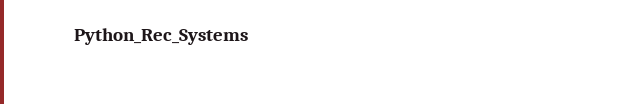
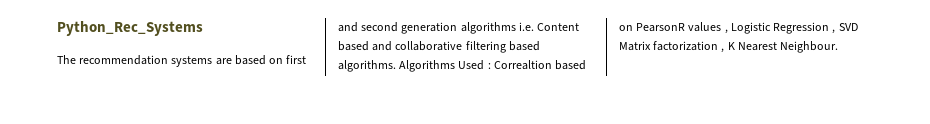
+ The recommendation systems are based on first and second generation algorithms i.e. Content based and collaborative filtering based algorithms. Algorithms Used : Correaltion based on PearsonR values , Logistic Regression , SVD Matrix factorization , K Nearest Neighbour.

